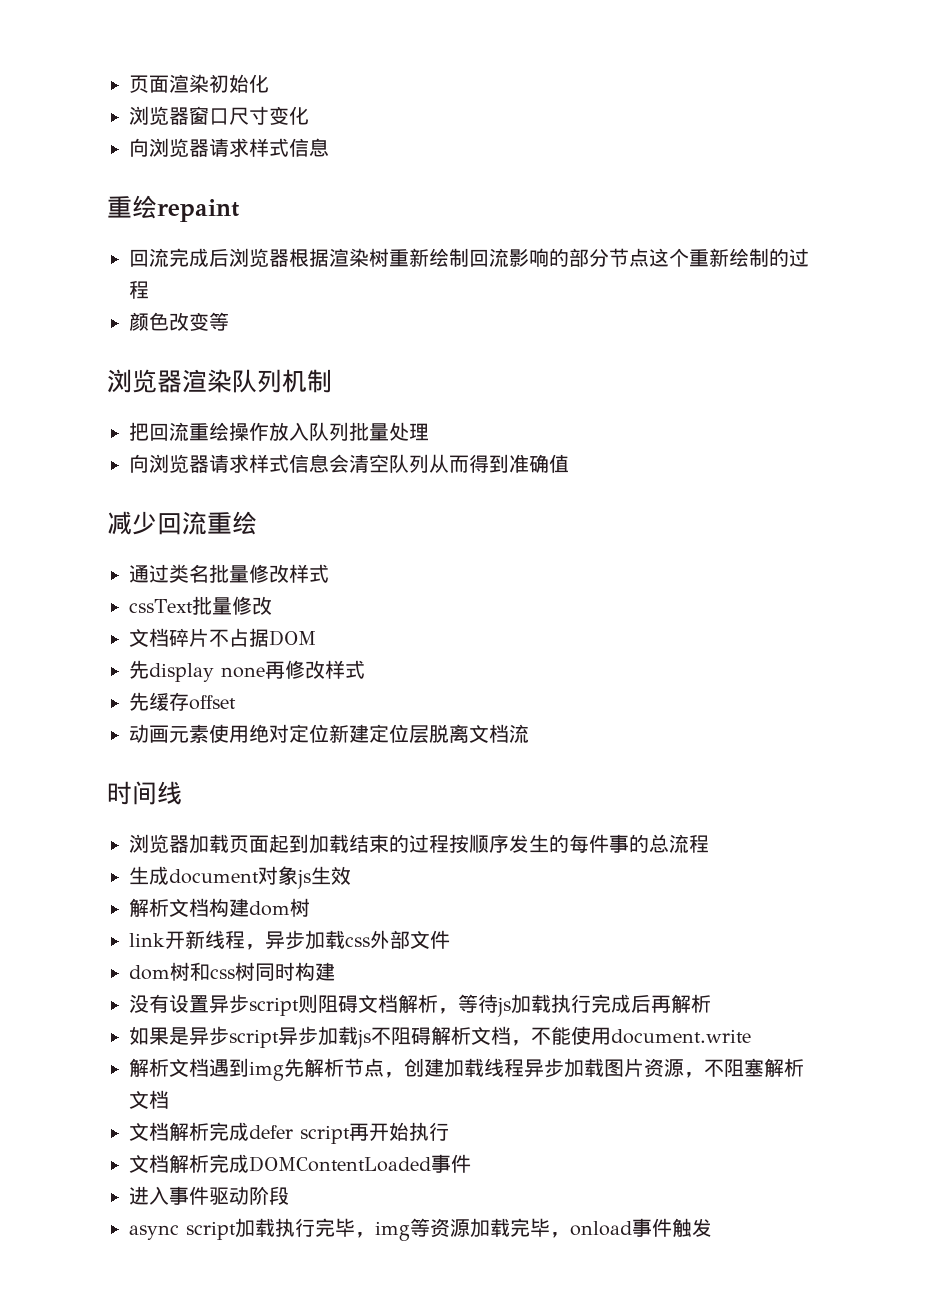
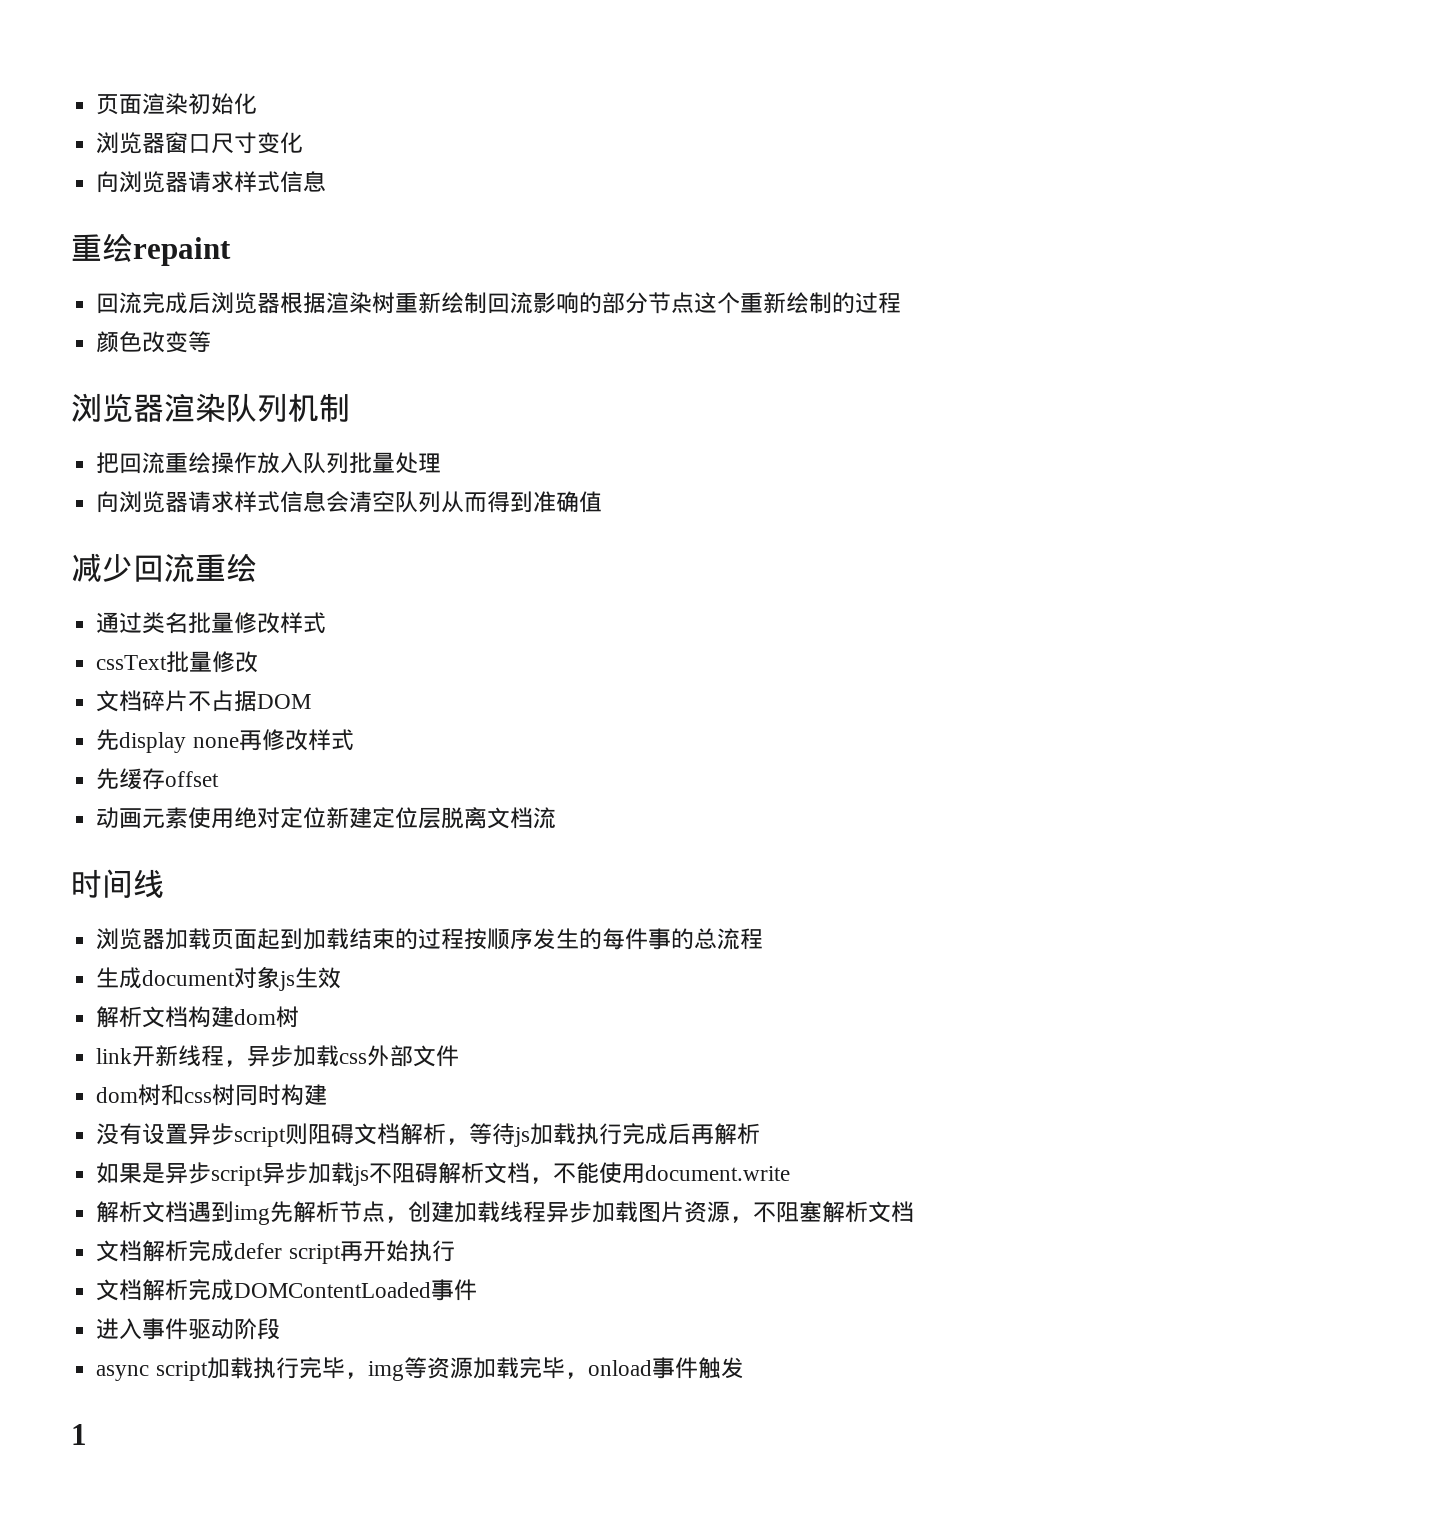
+ 1

